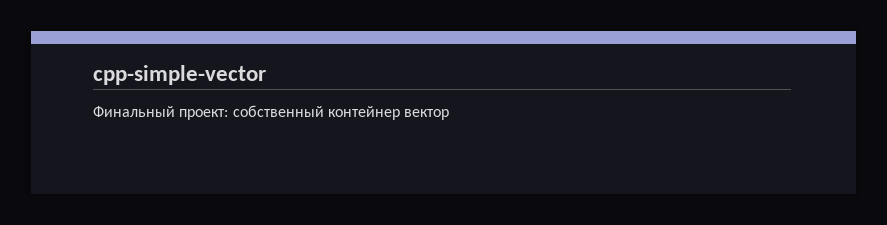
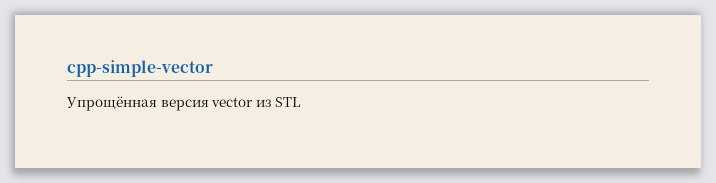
- Финальный проект: собственный контейнер вектор
+ Упрощённая версия vector из STL

